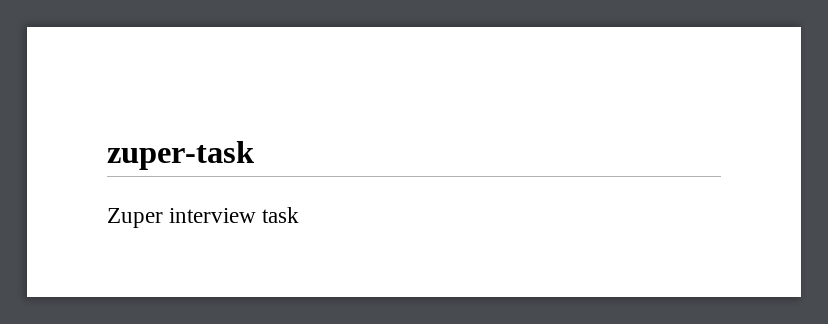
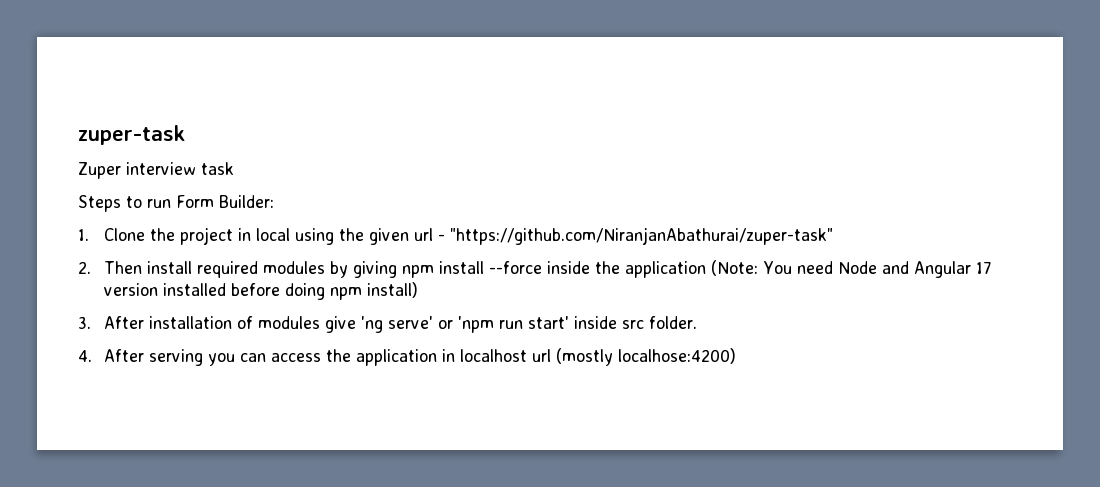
+ Steps to run Form Builder:
+ 1. Clone the project in local using the given url - "https://github.com/NiranjanAbathurai/zuper-task"
+ 2. Then install required modules by giving npm install --force inside the application (Note: You need Node and Angular 17 version installed before doing npm install)
+ 3. After installation of modules give 'ng serve' or 'npm run start' inside src folder.
+ 4. After serving you can access the application in localhost url (mostly localhose:4200)

